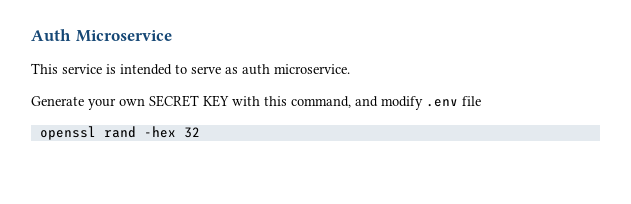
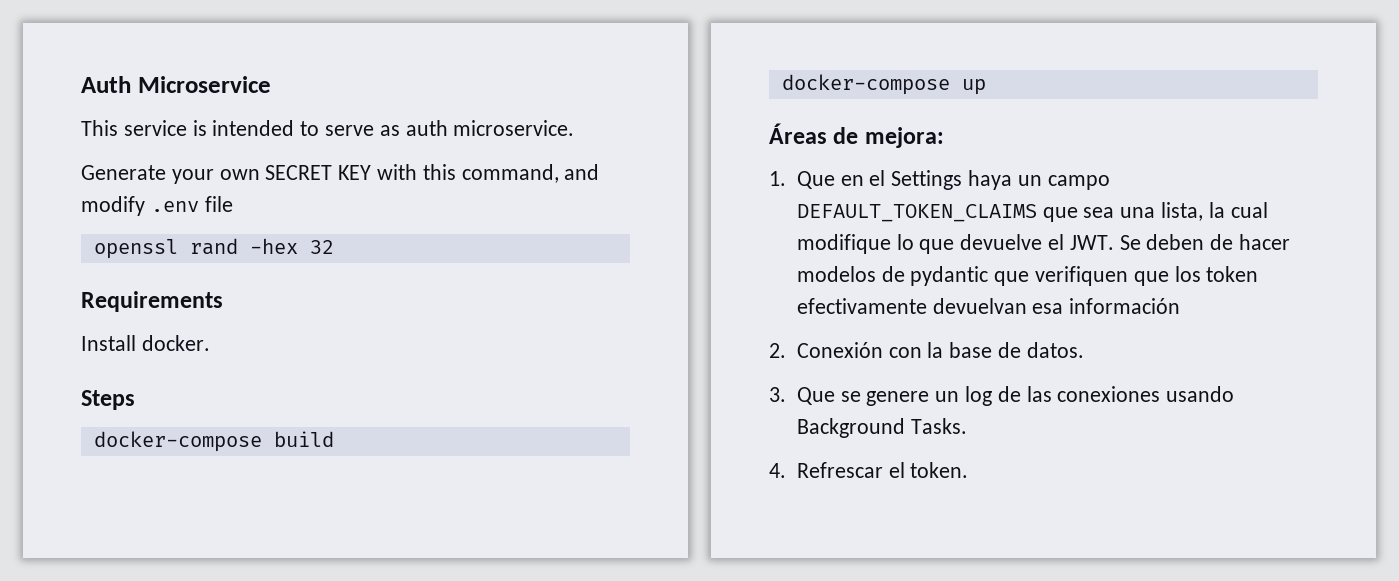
+ Requirements
+ Install docker.
+ Steps
+ docker-compose build
+ docker-compose up
+ Áreas de mejora:
+ 1. Que en el Settings haya un campo DEFAULT_TOKEN_CLAIMS que sea una lista, la cual modifique lo que devuelve el JWT. Se deben de hacer modelos de pydantic que verifiquen que los token efectivamente devuelvan esa información
+ 2. Conexión con la base de datos.
+ 3. Que se genere un log de las conexiones usando Background Tasks.
+ 4. Refrescar el token.

